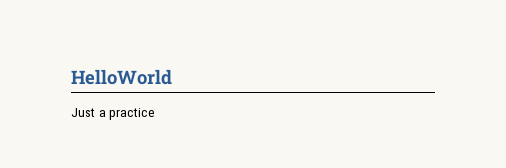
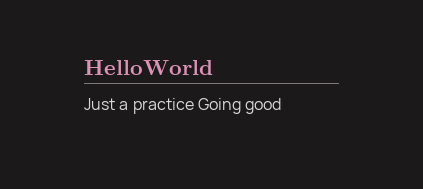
- Just a practice
+ Just a practice Going good

